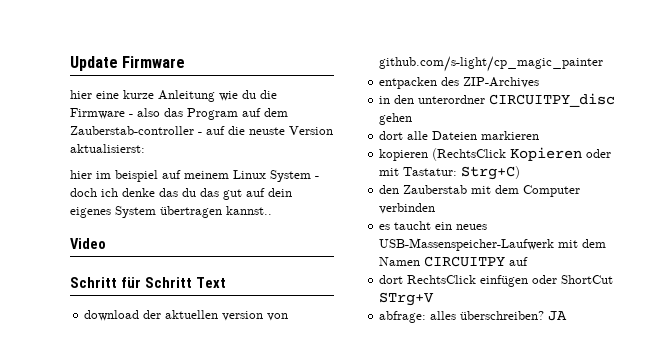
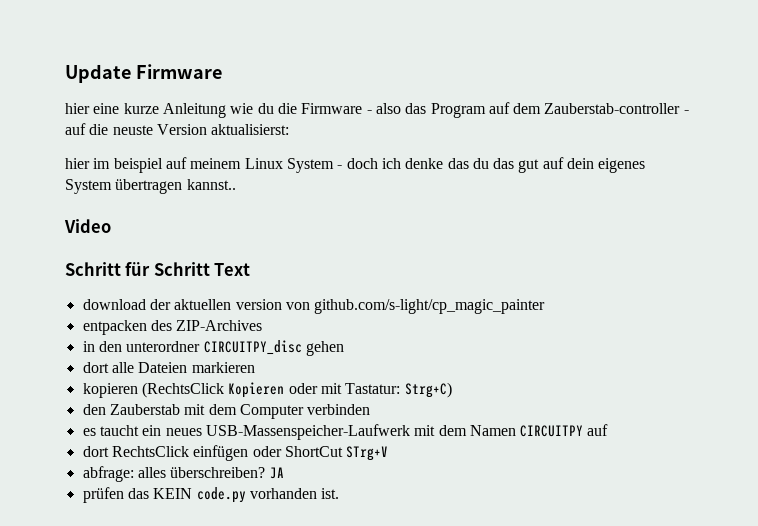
+ prüfen das KEIN code.py vorhanden ist.

